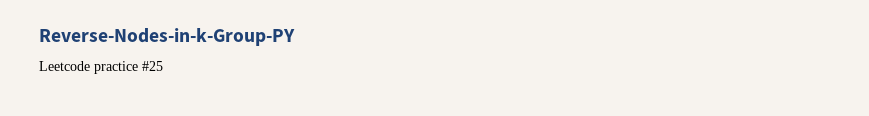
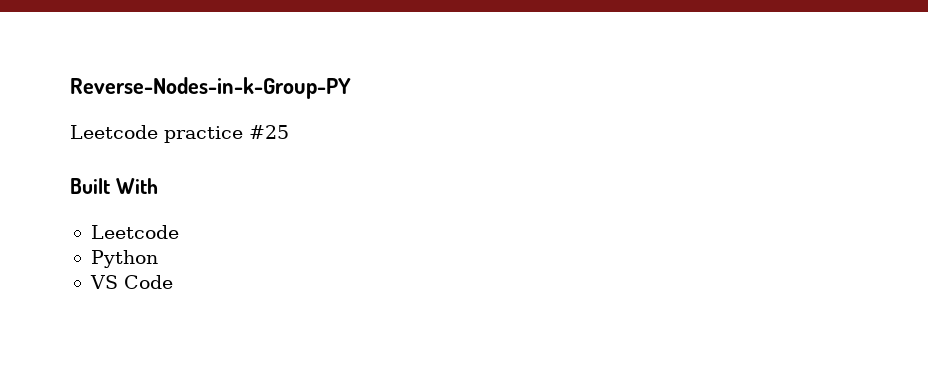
+ Built With
+ Leetcode
+ Python
+ VS Code

